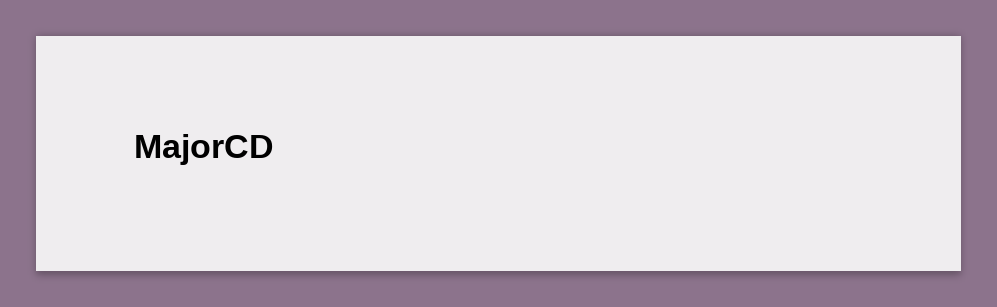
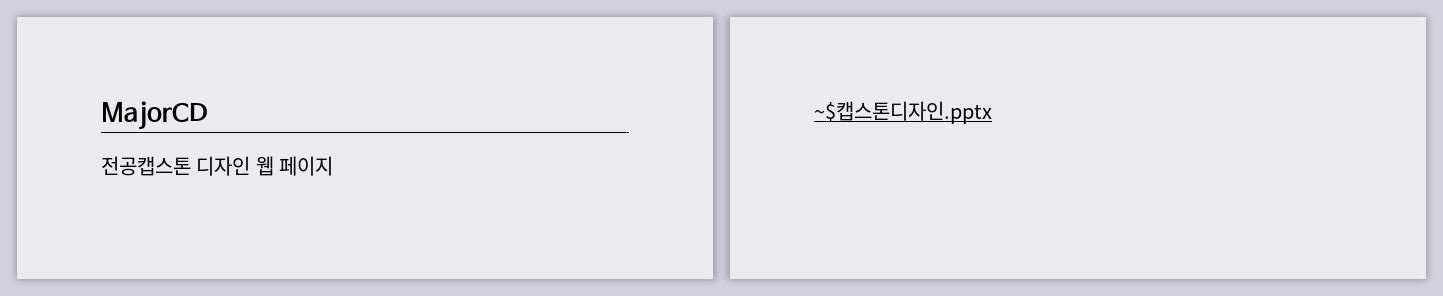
+ 전공캡스톤 디자인 웹 페이지
+ ~$캡스톤디자인.pptx

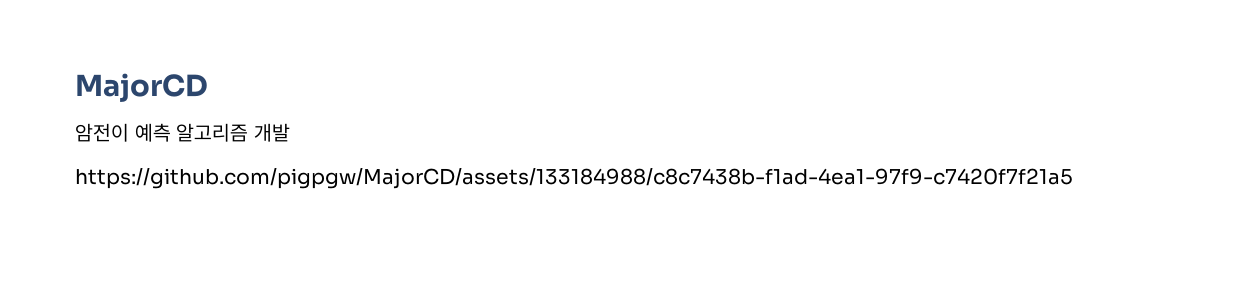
- 전공캡스톤 디자인 웹 페이지
- ~$캡스톤디자인.pptx
+ 암전이 예측 알고리즘 개발
+ https://github.com/pigpgw/MajorCD/assets/133184988/c8c7438b-f1ad-4ea1-97f9-c7420f7f21a5

